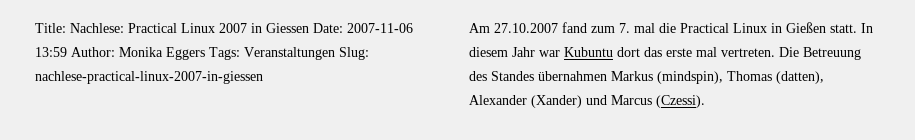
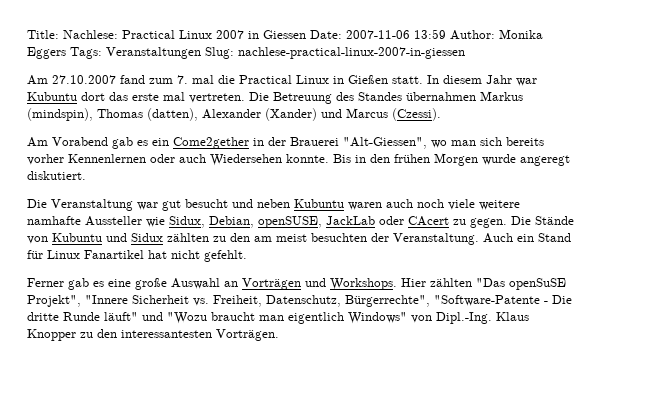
+ Am Vorabend gab es ein Come2gether in der Brauerei "Alt-Giessen", wo man sich bereits vorher Kennenlernen oder auch Wiedersehen konnte. Bis in den frühen Morgen wurde angeregt diskutiert.
+ Die Veranstaltung war gut besucht und neben Kubuntu waren auch noch viele weitere namhafte Aussteller wie Sidux, Debian, openSUSE, JackLab oder CAcert zu gegen. Die Stände von Kubuntu und Sidux zählten zu den am meist besuchten der Veranstaltung. Auch ein Stand für Linux Fanartikel hat nicht gefehlt.
+ Ferner gab es eine große Auswahl an Vorträgen und Workshops. Hier zählten "Das openSuSE Projekt", "Innere Sicherheit vs. Freiheit, Datenschutz, Bürgerrechte", "Software-Patente - Die dritte Runde läuft" und "Wozu braucht man eigentlich Windows" von Dipl.-Ing. Klaus Knopper zu den interessantesten Vorträgen.

